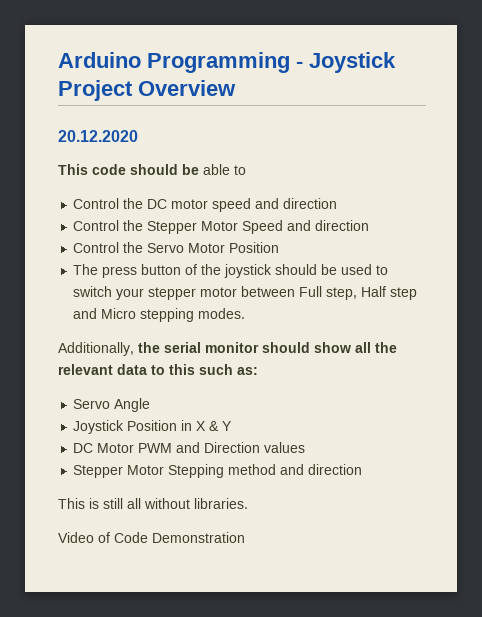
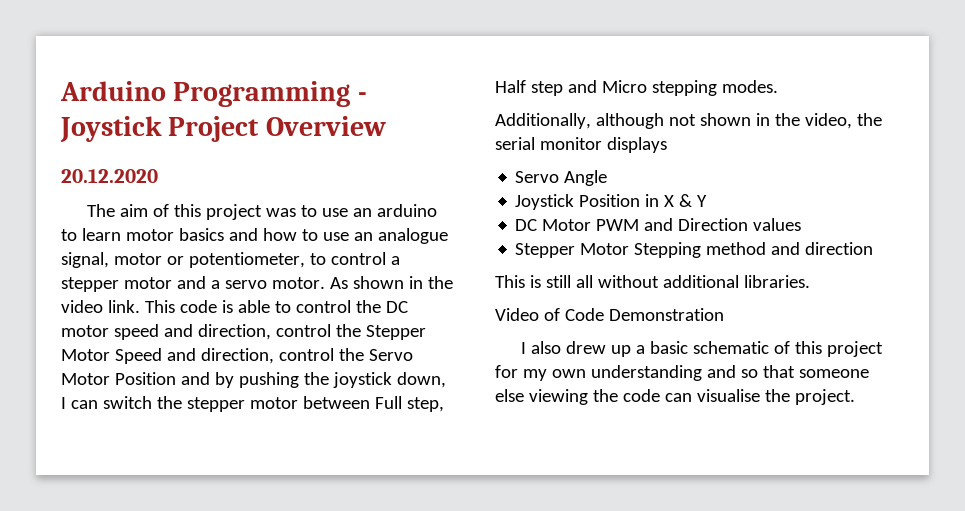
- This code should be able to
- Control the DC motor speed and direction
- Control the Stepper Motor Speed and direction
- Control the Servo Motor Position
- The press button of the joystick should be used to switch your stepper motor between Full step, Half step and Micro stepping modes.
+ The aim of this project was to use an arduino to learn motor basics and how to use an analogue signal, motor or potentiometer, to control a stepper motor and a servo motor. As shown in the video link. This code is able to control the DC motor speed and direction, control the Stepper Motor Speed and direction, control the Servo Motor Position and by pushing the joystick down, I can switch the stepper motor between Full step, Half step and Micro stepping modes.
- Additionally, the serial monitor should show all the relevant data to this such as:
+ Additionally, although not shown in the video, the serial monitor displays
- This is still all without libraries.
+ This is still all without additional libraries.
+ I also drew up a basic schematic of this project for my own understanding and so that someone else viewing the code can visualise the project.

